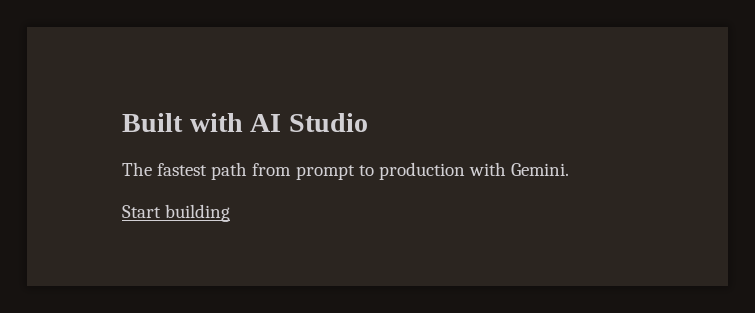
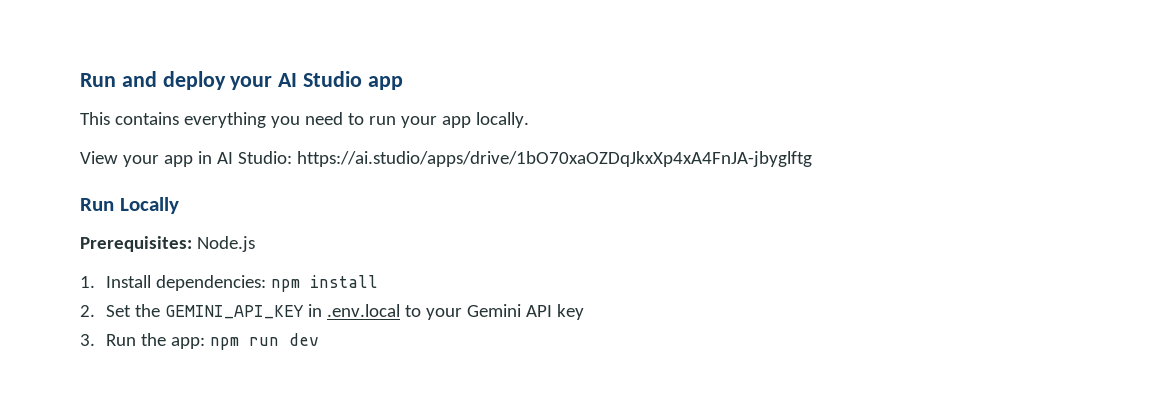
- Built with AI Studio
- The fastest path from prompt to production with Gemini.
- Start building
+ Run and deploy your AI Studio app
+ This contains everything you need to run your app locally.
+ View your app in AI Studio: https://ai.studio/apps/drive/1bO70xaOZDqJkxXp4xA4FnJA-jbyglftg
+ Run Locally
+ Prerequisites: Node.js
+ 1. Install dependencies: npm install
+ 2. Set the GEMINI_API_KEY in .env.local to your Gemini API key
+ 3. Run the app: npm run dev

